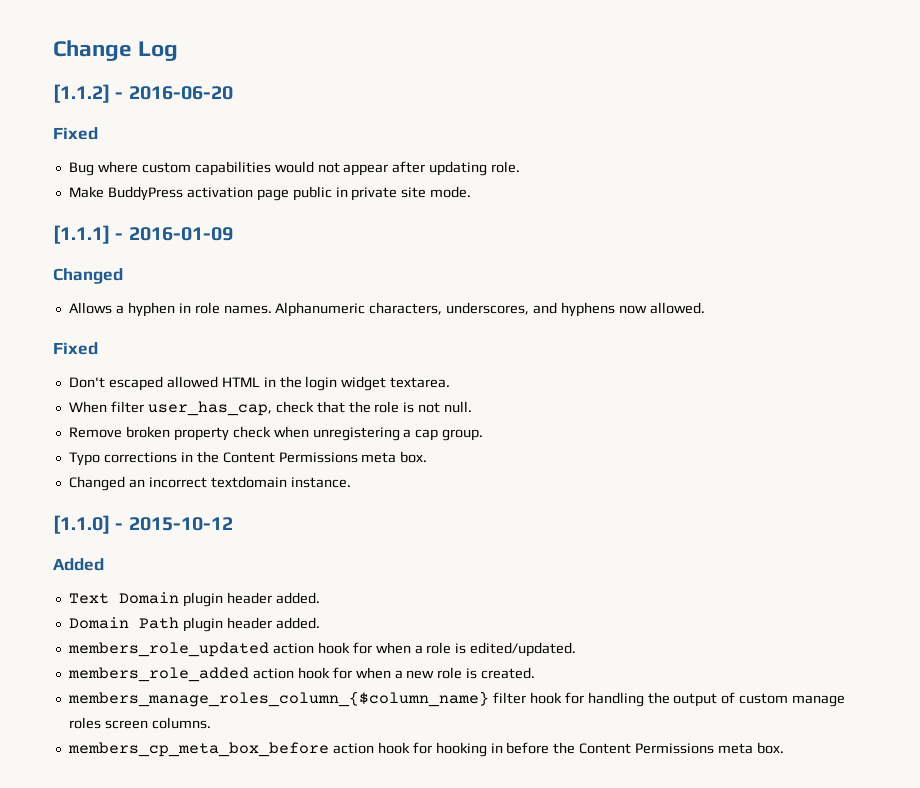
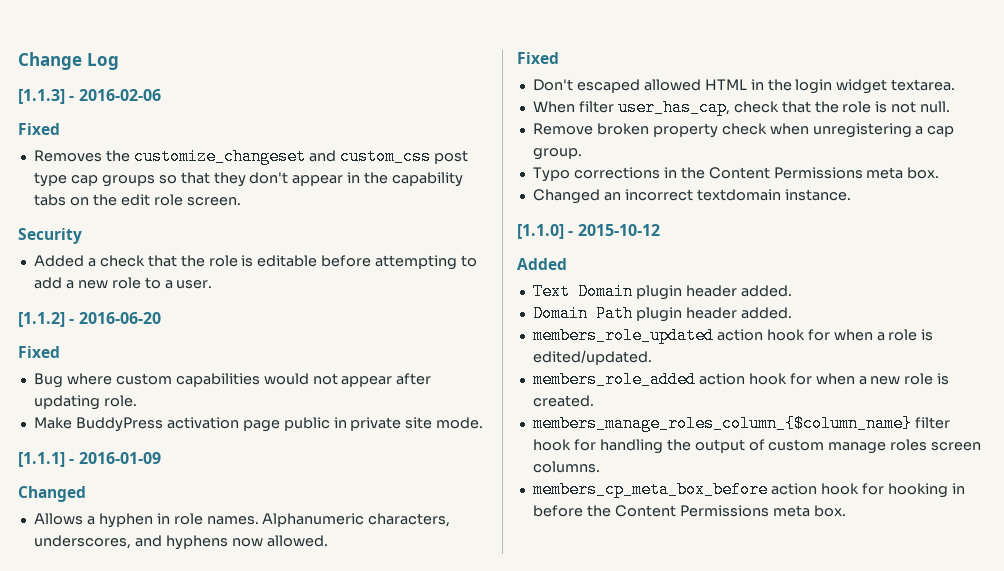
+ [1.1.3] - 2016-02-06
+ Fixed
+ Removes the customize_changeset and custom_css post type cap groups so that they don't appear in the capability tabs on the edit role screen.
+ Security
+ Added a check that the role is editable before attempting to add a new role to a user.

